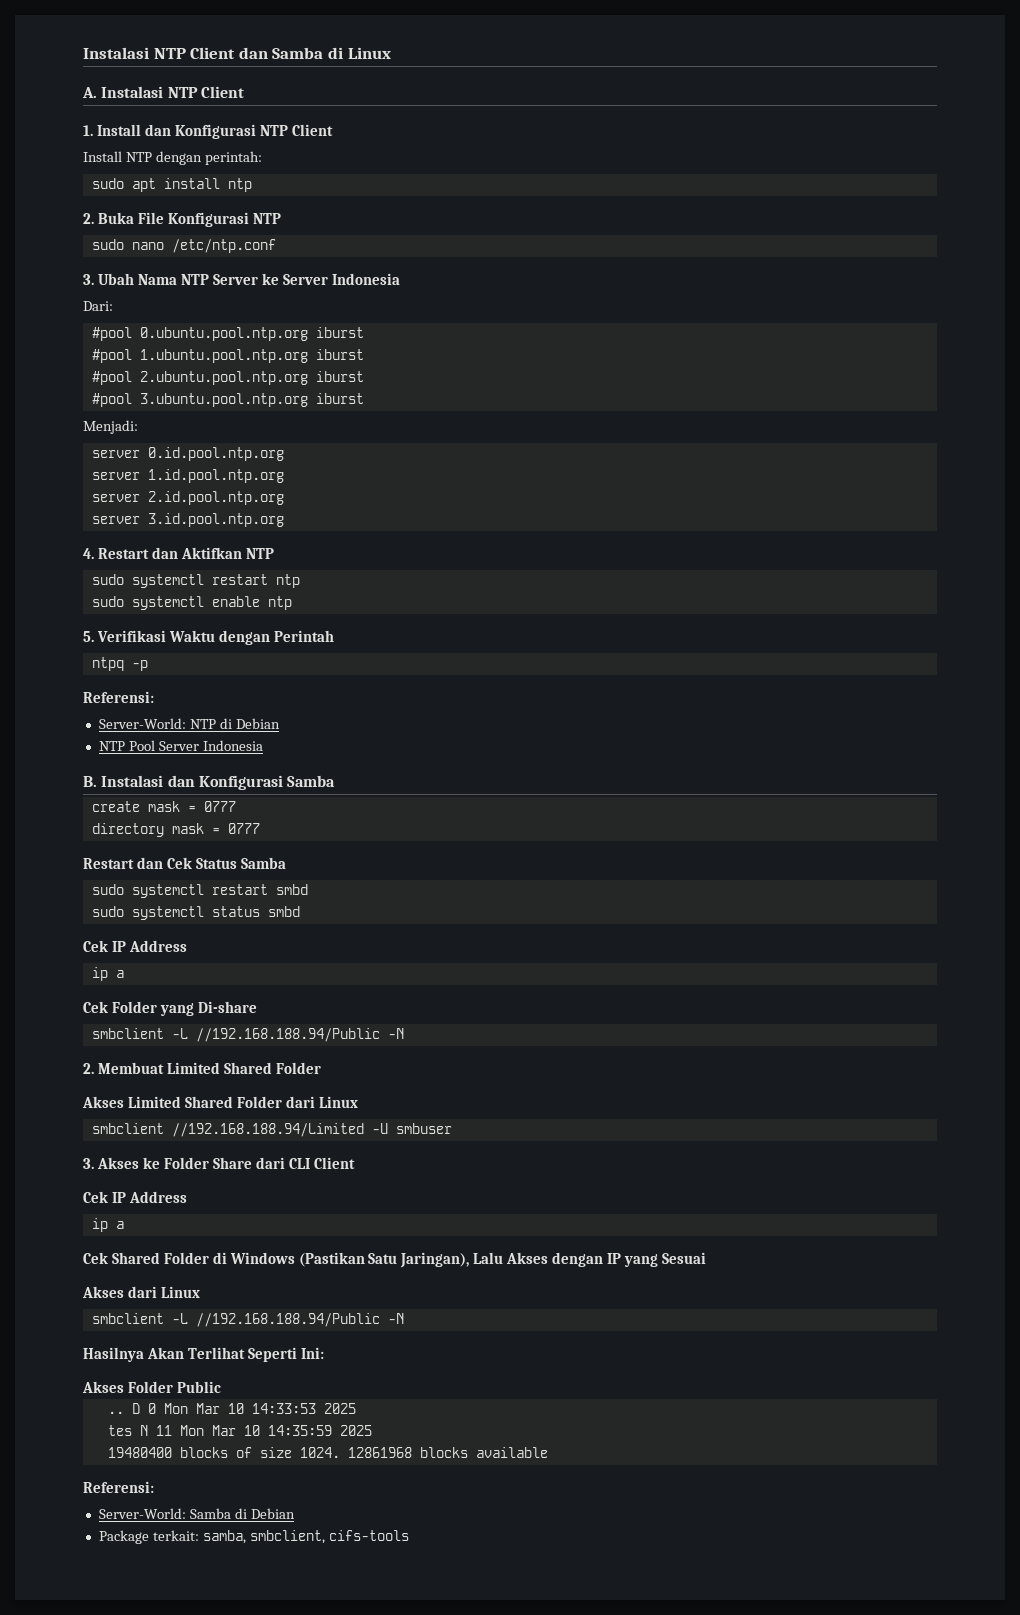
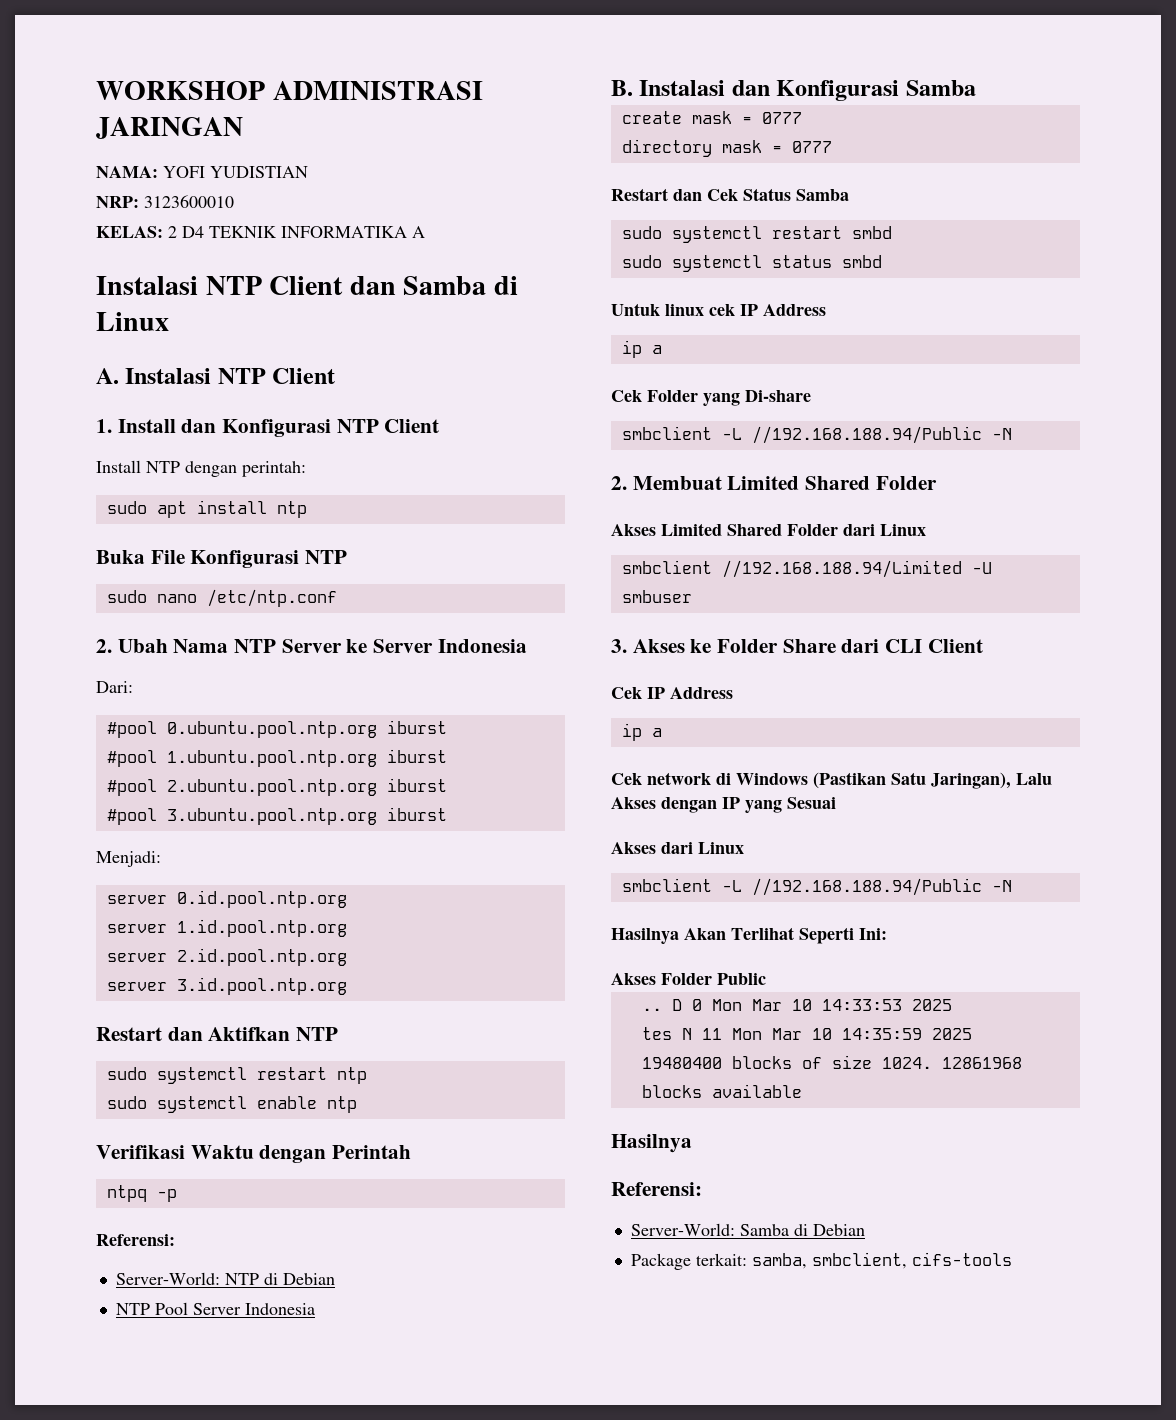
+ WORKSHOP ADMINISTRASI JARINGAN
+ NAMA: YOFI YUDISTIAN
+ NRP: 3123600010
+ KELAS: 2 D4 TEKNIK INFORMATIKA A
- 2. Buka File Konfigurasi NTP
+ Buka File Konfigurasi NTP
- 3. Ubah Nama NTP Server ke Server Indonesia
+ 2. Ubah Nama NTP Server ke Server Indonesia
- 4. Restart dan Aktifkan NTP
+ Restart dan Aktifkan NTP
- 5. Verifikasi Waktu dengan Perintah
+ Verifikasi Waktu dengan Perintah
  sudo systemctl status smbd
- Cek IP Address
+ Untuk linux cek IP Address
- Cek Shared Folder di Windows (Pastikan Satu Jaringan), Lalu Akses dengan IP yang Sesuai
+ Cek network di Windows (Pastikan Satu Jaringan), Lalu Akses dengan IP yang Sesuai
  12861968 blocks available
+ Hasilnya

